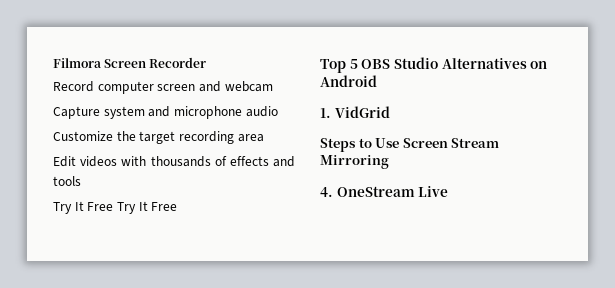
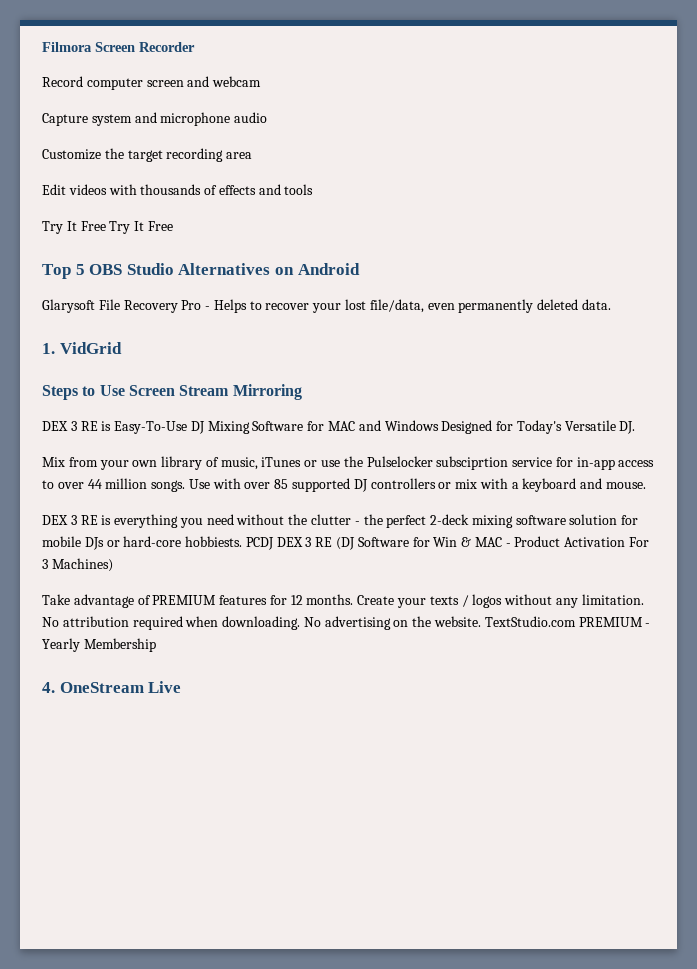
+ Glarysoft File Recovery Pro - Helps to recover your lost file/data, even permanently deleted data.
+ DEX 3 RE is Easy-To-Use DJ Mixing Software for MAC and Windows Designed for Today's Versatile DJ.
+ Mix from your own library of music, iTunes or use the Pulselocker subsciprtion service for in-app access to over 44 million songs. Use with over 85 supported DJ controllers or mix with a keyboard and mouse.
+ DEX 3 RE is everything you need without the clutter - the perfect 2-deck mixing software solution for mobile DJs or hard-core hobbiests. PCDJ DEX 3 RE (DJ Software for Win & MAC - Product Activation For 3 Machines)
+ Take advantage of PREMIUM features for 12 months. Create your texts / logos without any limitation. No attribution required when downloading. No advertising on the website. TextStudio.com PREMIUM - Yearly Membership

